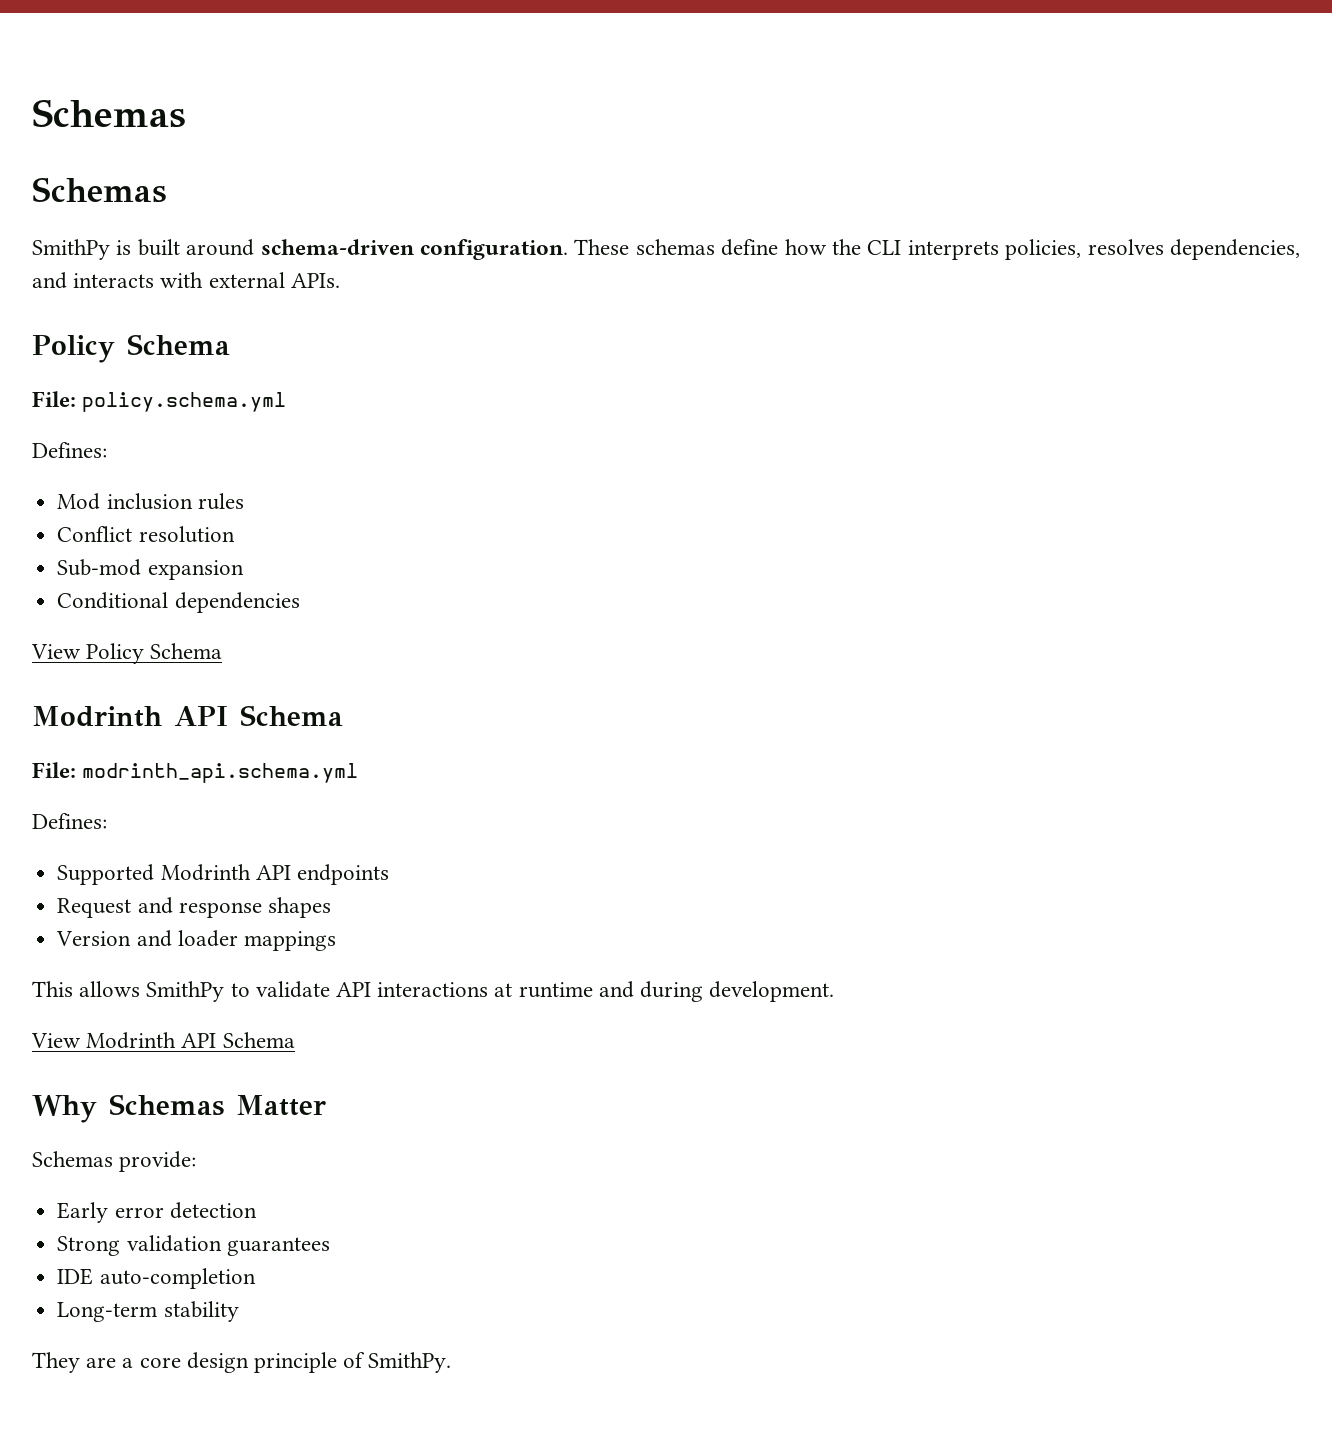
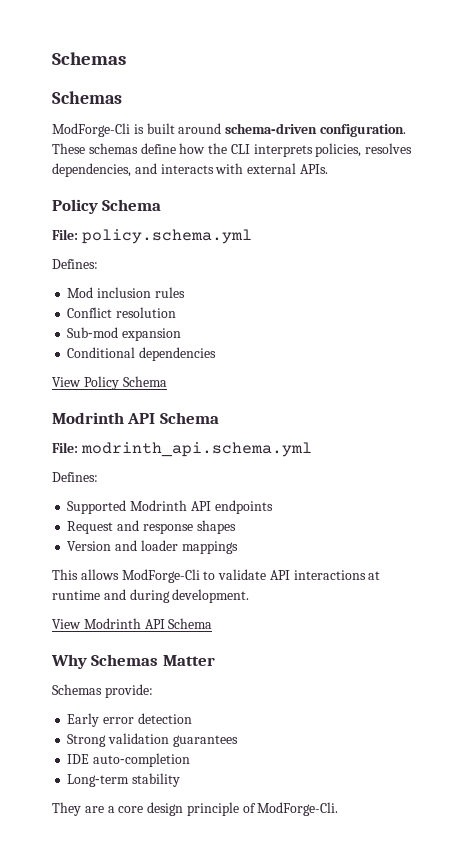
- SmithPy is built around schema‑driven configuration.
+ ModForge-Cli is built around schema‑driven configuration.
- This allows SmithPy to validate API interactions at runtime and during development.
+ This allows ModForge-Cli to validate API interactions at runtime and during development.
- They are a core design principle of SmithPy.
+ They are a core design principle of ModForge-Cli.

